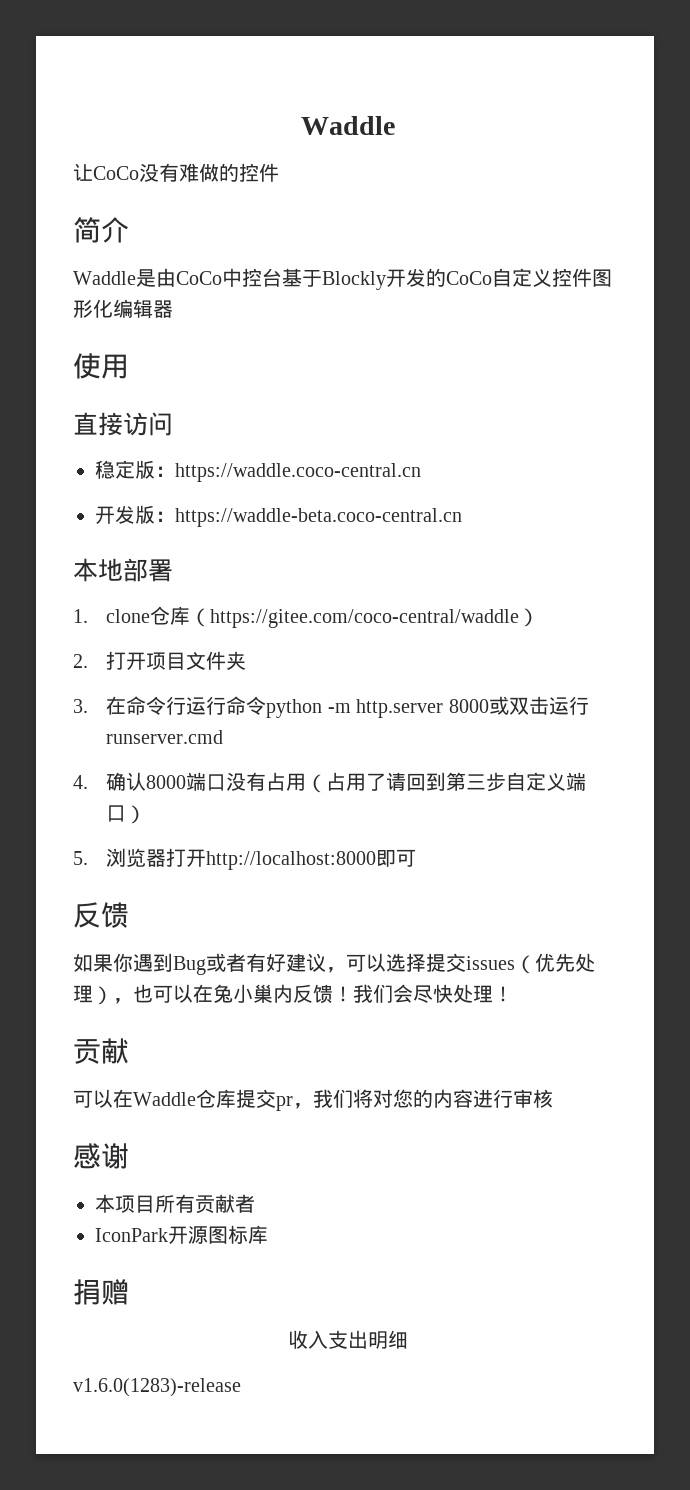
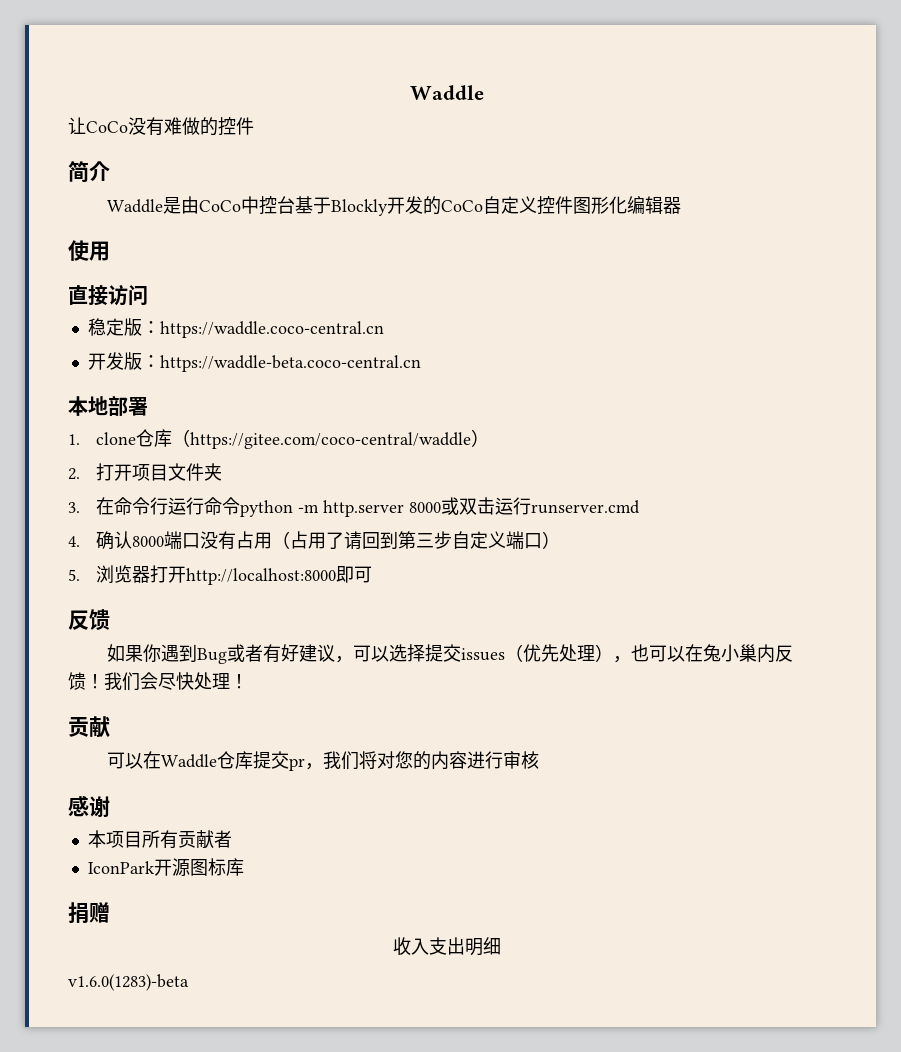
- v1.6.0(1283)-release
+ v1.6.0(1283)-beta

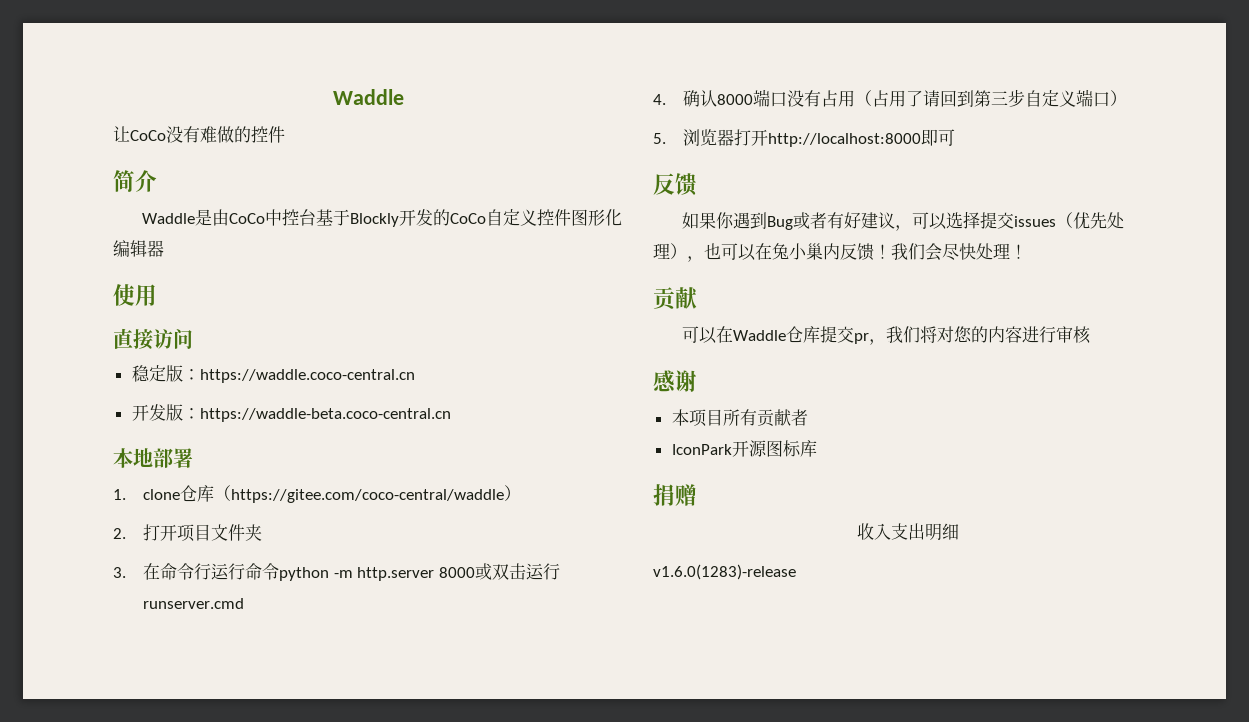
- v1.6.0(1283)-beta
+ v1.6.0(1283)-release

